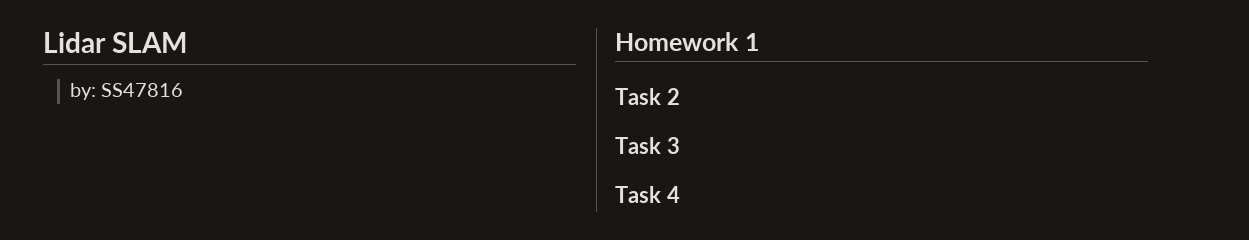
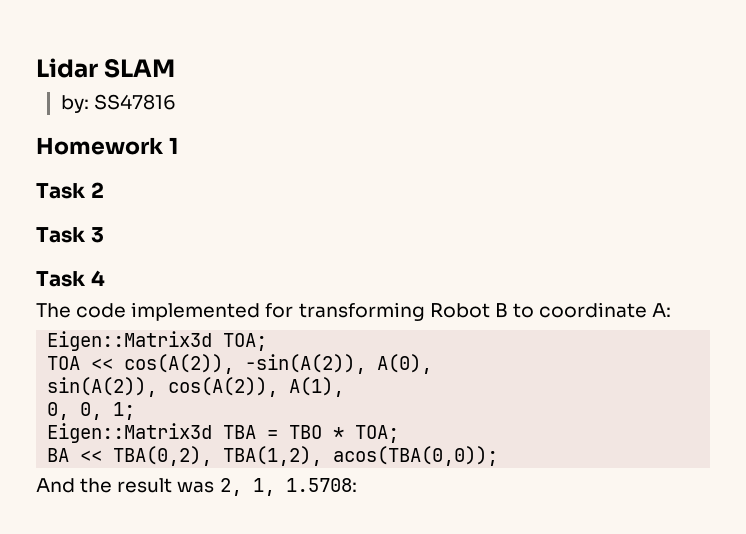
+ The code implemented for transforming Robot B to coordinate A:
+ Eigen::Matrix3d TOA;
+ TOA << cos(A(2)), -sin(A(2)), A(0),
+ sin(A(2)), cos(A(2)), A(1),
+ 0, 0, 1;
+ Eigen::Matrix3d TBA = TBO * TOA;
+ BA << TBA(0,2), TBA(1,2), acos(TBA(0,0));
+ And the result was 2, 1, 1.5708:

